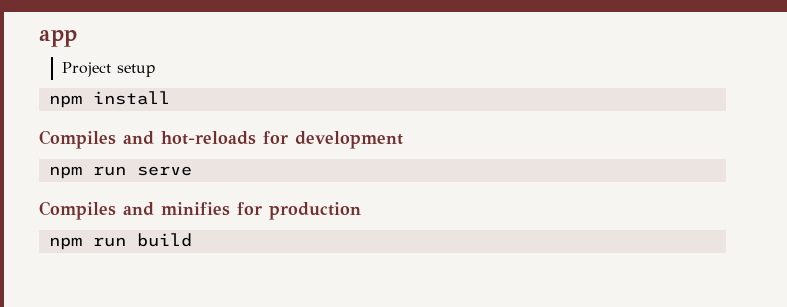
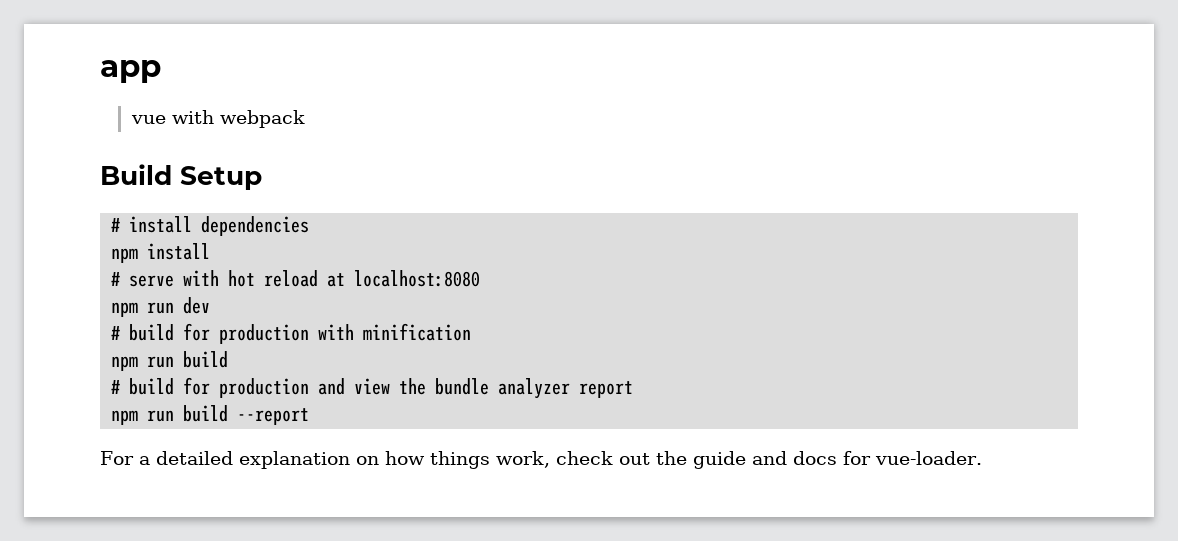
- Project setup
+ vue with webpack
+ Build Setup
+ # install dependencies
  npm install
- Compiles and hot-reloads for development
- npm run serve
- Compiles and minifies for production
+ # serve with hot reload at localhost:8080
+ npm run dev
+ # build for production with minification
  npm run build
+ # build for production and view the bundle analyzer report
+ npm run build --report
+ For a detailed explanation on how things work, check out the guide and docs for vue-loader.

